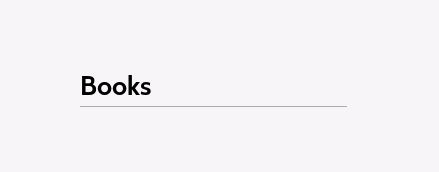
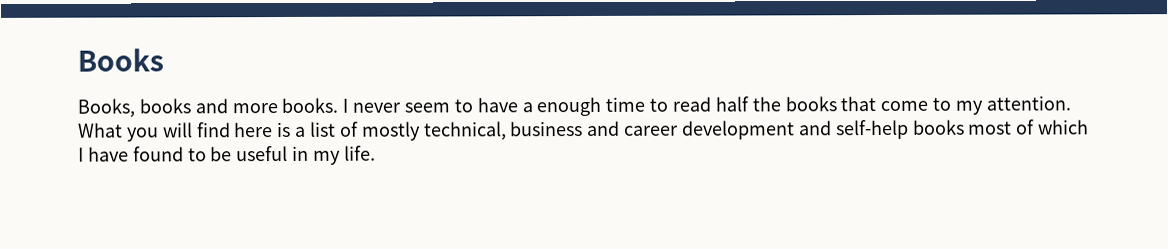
+ Books, books and more books. I never seem to have a enough time to read half the books that come to my attention. What you will find here is a list of mostly technical, business and career development and self-help books most of which I have found to be useful in my life.

